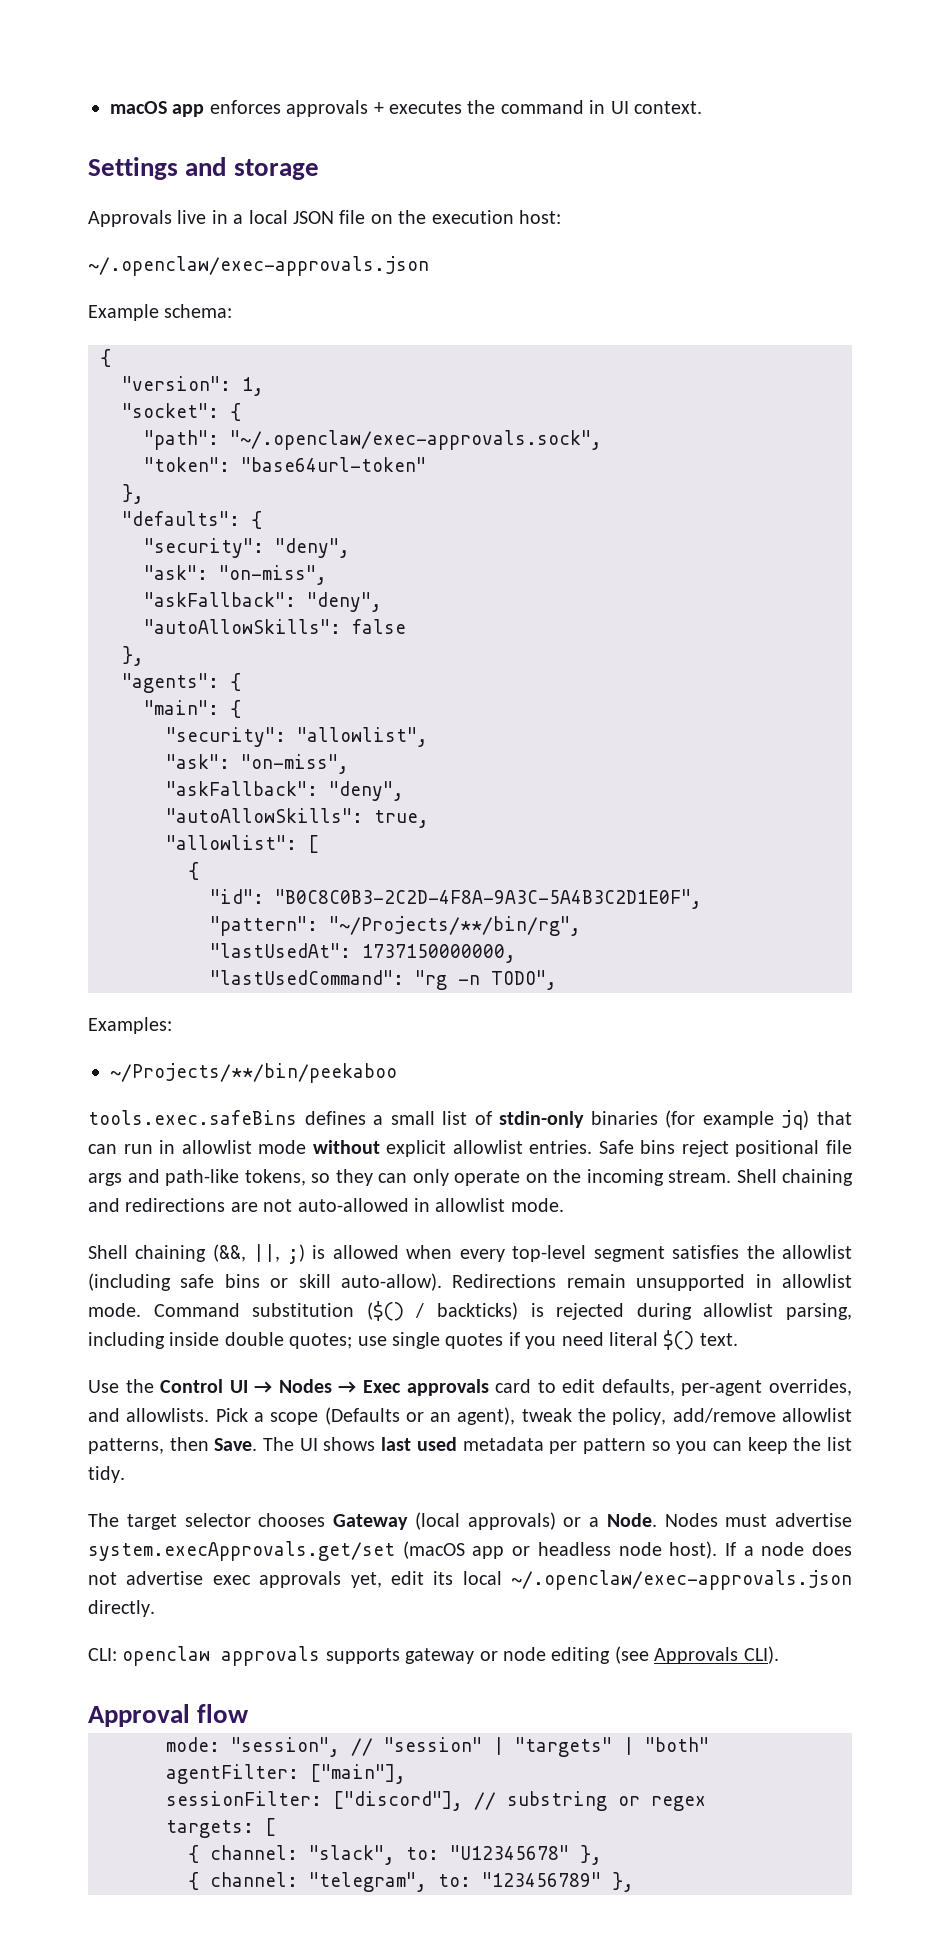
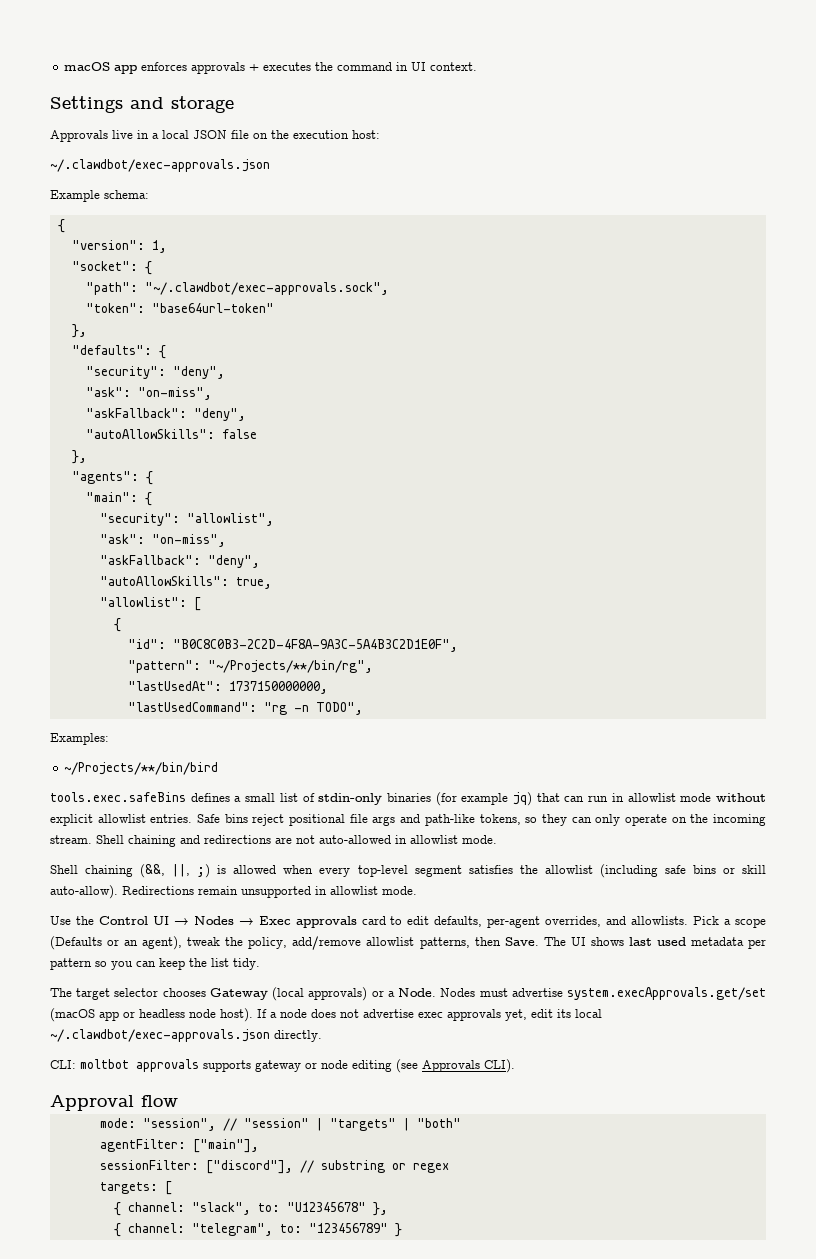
  Approvals live in a local JSON file on the execution host:
- ~/.openclaw/exec-approvals.json
+ ~/.clawdbot/exec-approvals.json
- "path": "~/.openclaw/exec-approvals.sock",
+ "path": "~/.clawdbot/exec-approvals.sock",
- ~/Projects/**/bin/peekaboo
+ ~/Projects/**/bin/bird
- Command substitution ($() / backticks) is rejected during allowlist parsing, including inside double quotes; use single quotes if you need literal $() text.
- If a node does not advertise exec approvals yet, edit its local ~/.openclaw/exec-approvals.json directly.
+ If a node does not advertise exec approvals yet, edit its local ~/.clawdbot/exec-approvals.json directly.
- CLI: openclaw approvals supports gateway or node editing (see Approvals CLI).
+ CLI: moltbot approvals supports gateway or node editing (see Approvals CLI).
- { channel: "telegram", to: "123456789" },
+ { channel: "telegram", to: "123456789" }

